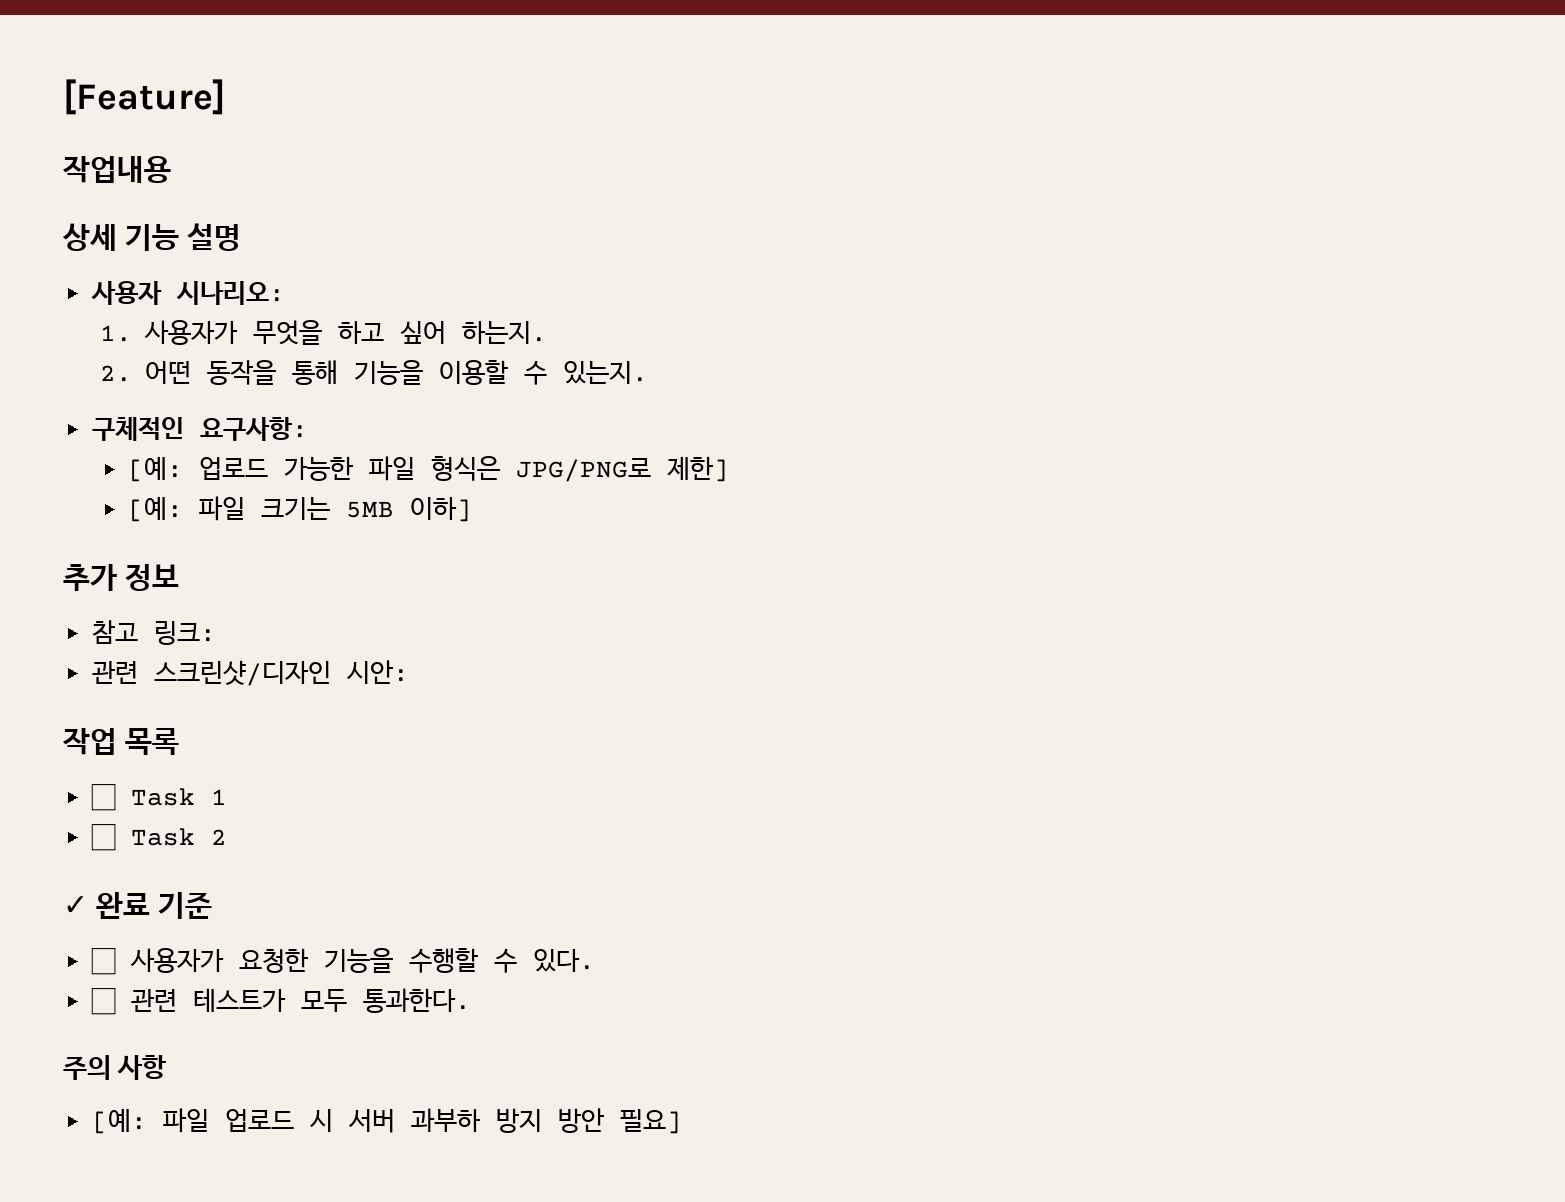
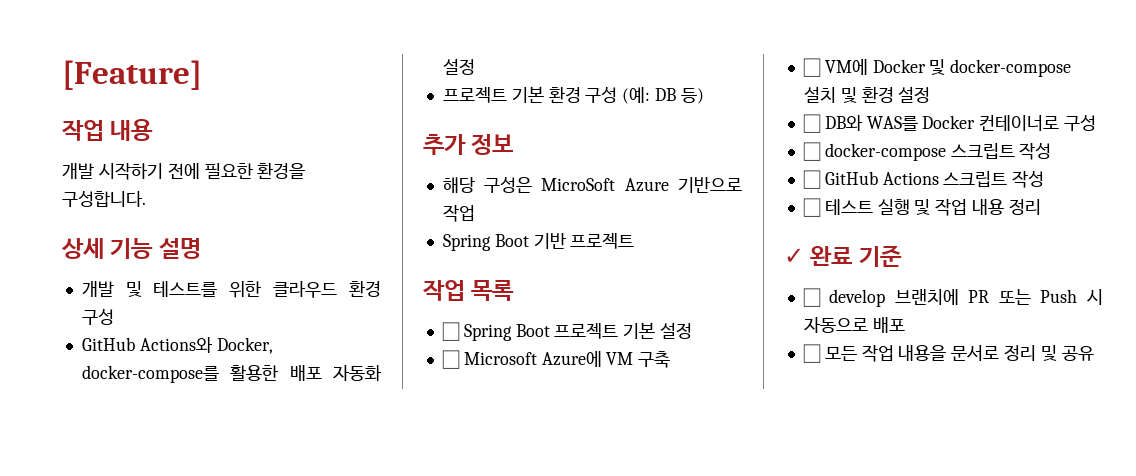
  [Feature]
- 작업내용
+ 작업 내용
+ 개발 시작하기 전에 필요한 환경을 구성합니다.
  상세 기능 설명
- 사용자 시나리오:
- 1. 사용자가 무엇을 하고 싶어 하는지.
- 2. 어떤 동작을 통해 기능을 이용할 수 있는지.
- 구체적인 요구사항:
- [예: 업로드 가능한 파일 형식은 JPG/PNG로 제한]
- [예: 파일 크기는 5MB 이하]
+ 개발 및 테스트를 위한 클라우드 환경 구성
+ GitHub Actions와 Docker, docker-compose를 활용한 배포 자동화 설정
+ 프로젝트 기본 환경 구성 (예: DB 등)
  추가 정보
- 참고 링크:
- 관련 스크린샷/디자인 시안:
+ 해당 구성은 MicroSoft Azure 기반으로 작업
+ Spring Boot 기반 프로젝트
  작업 목록
- ☐ Task 1
- ☐ Task 2
+ ☐ Spring Boot 프로젝트 기본 설정
+ ☐ Microsoft Azure에 VM 구축
+ ☐ VM에 Docker 및 docker-compose 설치 및 환경 설정
+ ☐ DB와 WAS를 Docker 컨테이너로 구성
+ ☐ docker-compose 스크립트 작성
+ ☐ GitHub Actions 스크립트 작성
+ ☐ 테스트 실행 및 작업 내용 정리
  ✓ 완료 기준
- ☐ 사용자가 요청한 기능을 수행할 수 있다.
- ☐ 관련 테스트가 모두 통과한다.
- 주의 사항
- [예: 파일 업로드 시 서버 과부하 방지 방안 필요]
+ ☐ develop 브랜치에 PR 또는 Push 시 자동으로 배포
+ ☐ 모든 작업 내용을 문서로 정리 및 공유

